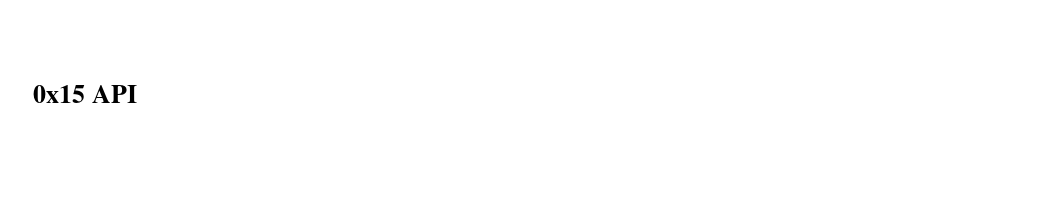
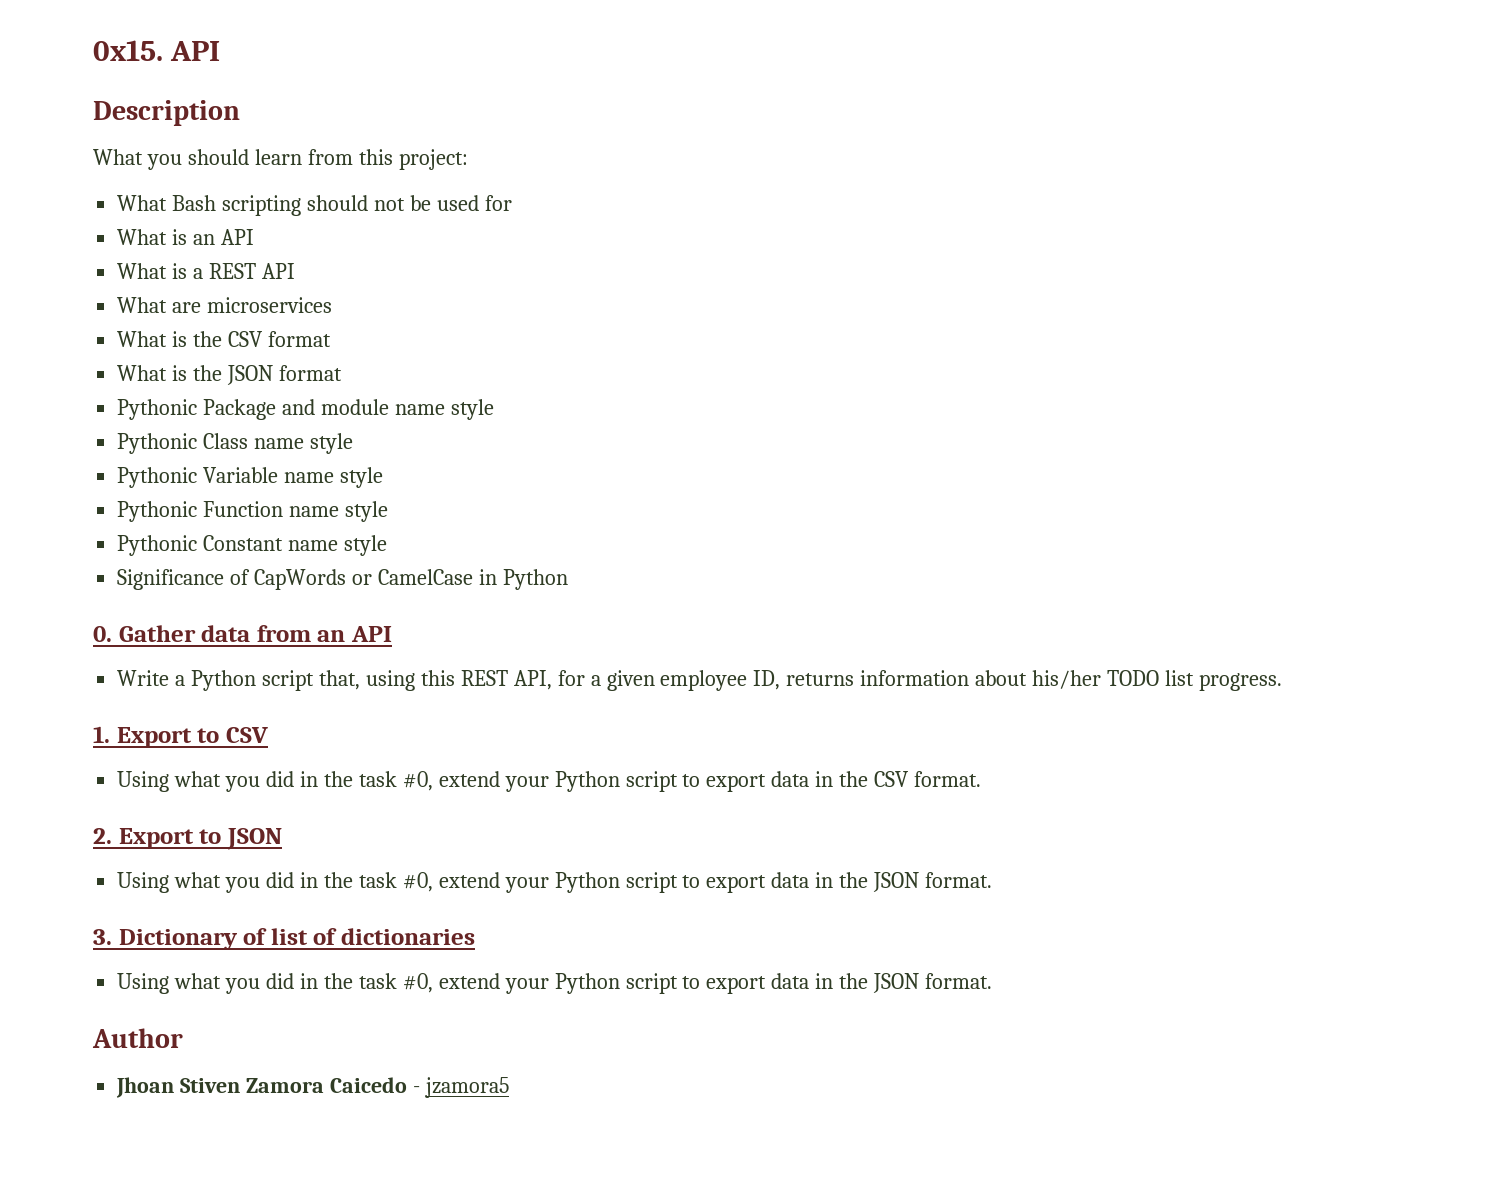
- 0x15 API
+ 0x15. API
+ Description
+ What you should learn from this project:
+ What Bash scripting should not be used for
+ What is an API
+ What is a REST API
+ What are microservices
+ What is the CSV format
+ What is the JSON format
+ Pythonic Package and module name style
+ Pythonic Class name style
+ Pythonic Variable name style
+ Pythonic Function name style
+ Pythonic Constant name style
+ Significance of CapWords or CamelCase in Python
+ 0. Gather data from an API
+ Write a Python script that, using this REST API, for a given employee ID, returns information about his/her TODO list progress.
+ 1. Export to CSV
+ Using what you did in the task #0, extend your Python script to export data in the CSV format.
+ 2. Export to JSON
+ Using what you did in the task #0, extend your Python script to export data in the JSON format.
+ 3. Dictionary of list of dictionaries
+ Using what you did in the task #0, extend your Python script to export data in the JSON format.
+ Author
+ Jhoan Stiven Zamora Caicedo - jzamora5

